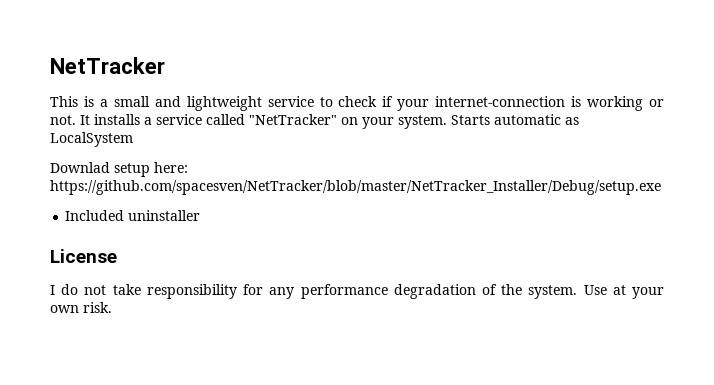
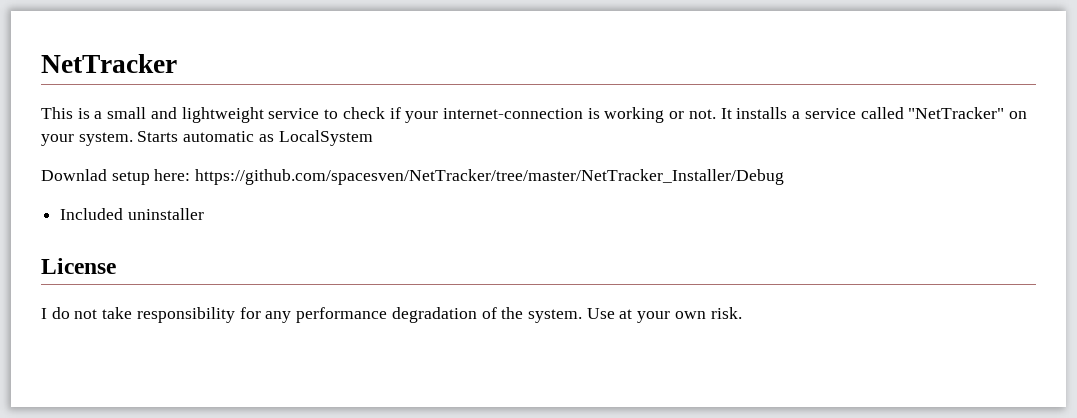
- Downlad setup here: https://github.com/spacesven/NetTracker/blob/master/NetTracker_Installer/Debug/setup.exe
+ Downlad setup here: https://github.com/spacesven/NetTracker/tree/master/NetTracker_Installer/Debug

